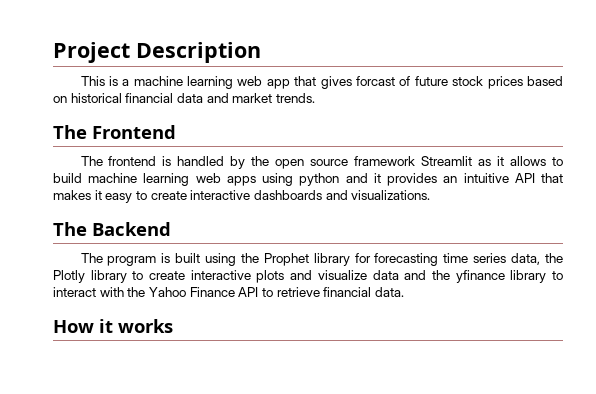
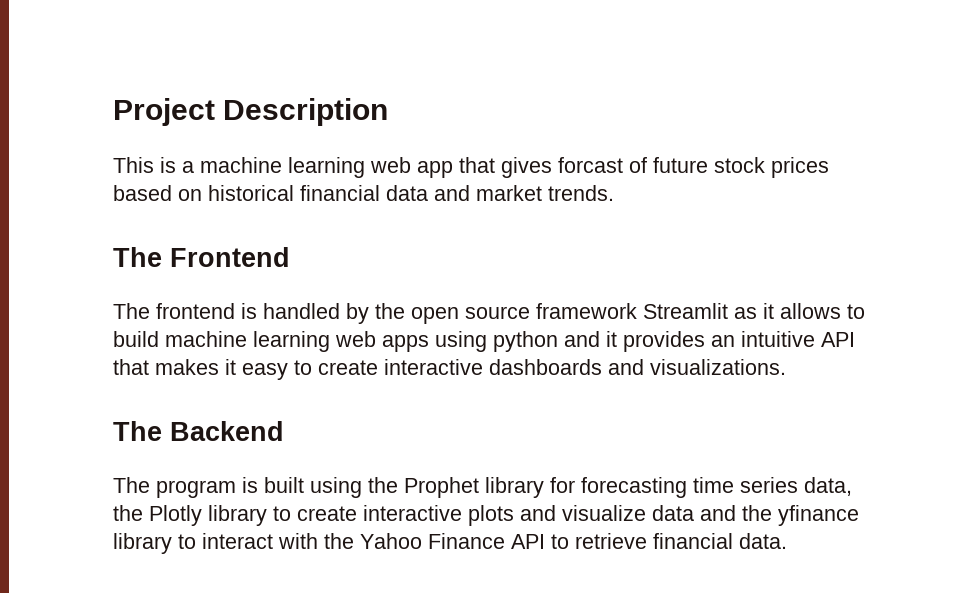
- How it works

